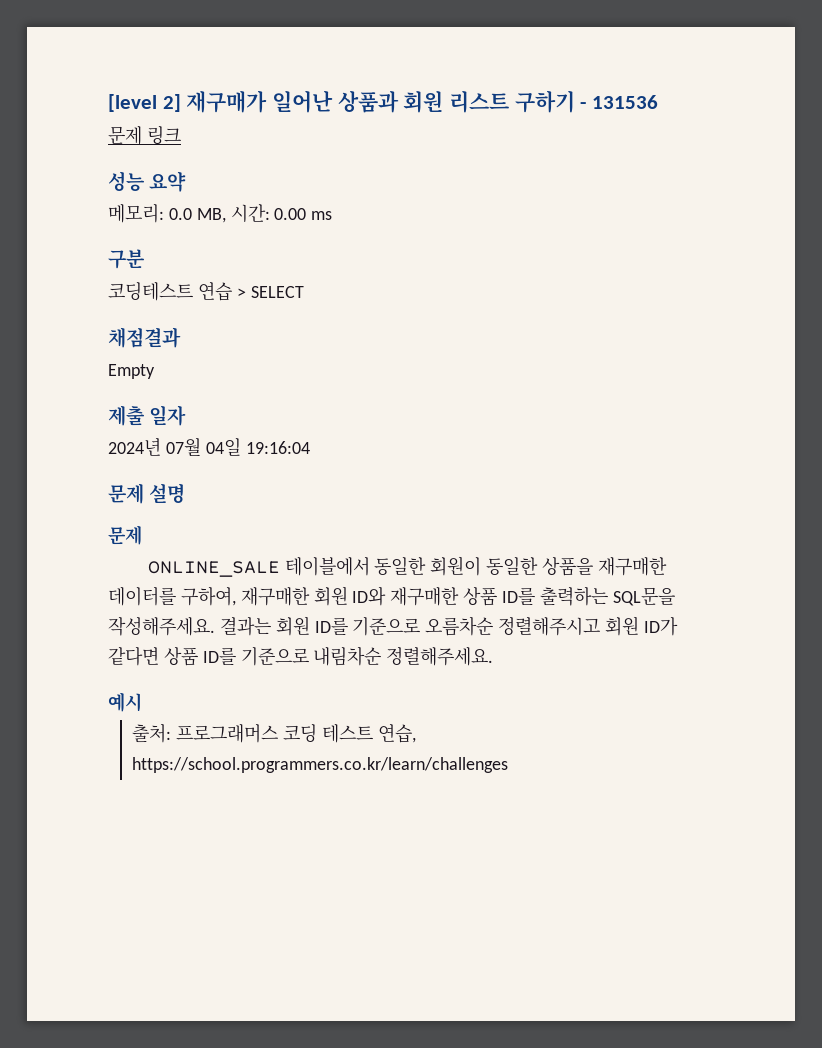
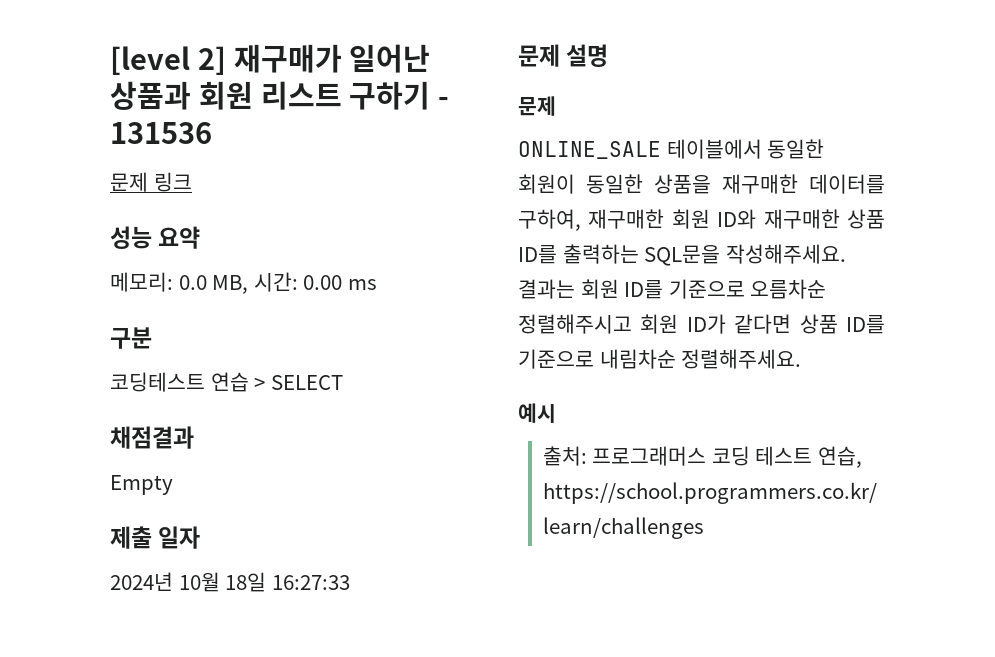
- 2024년 07월 04일 19:16:04
+ 2024년 10월 18일 16:27:33

